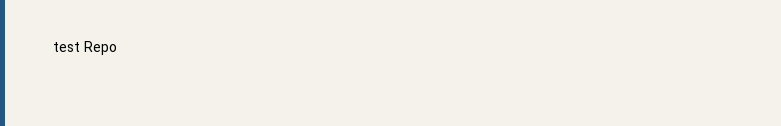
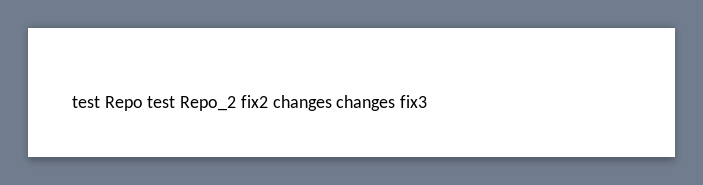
- test Repo
+ test Repo test Repo_2 fix2 changes changes fix3

